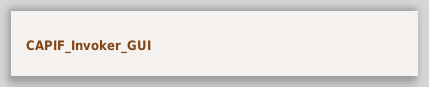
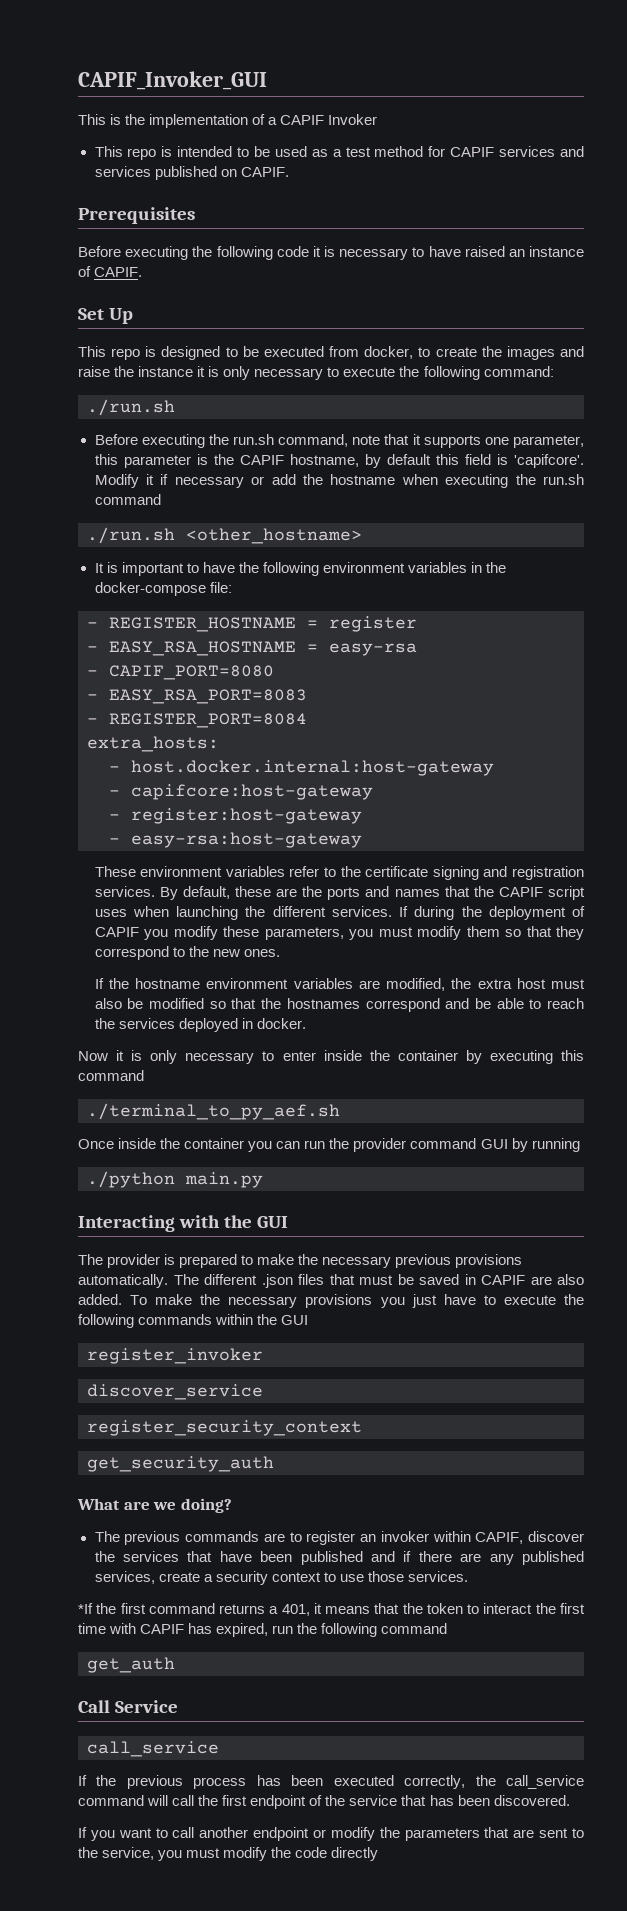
+ This is the implementation of a CAPIF Invoker
+ This repo is intended to be used as a test method for CAPIF services and services published on CAPIF.
+ Prerequisites
+ Before executing the following code it is necessary to have raised an instance of CAPIF.
+ Set Up
+ This repo is designed to be executed from docker, to create the images and raise the instance it is only necessary to execute the following command:
+ ./run.sh
+ Before executing the run.sh command, note that it supports one parameter, this parameter is the CAPIF hostname, by default this field is 'capifcore'. Modify it if necessary or add the hostname when executing the run.sh command
+ ./run.sh <other_hostname>
+ It is important to have the following environment variables in the docker-compose file:
+ - REGISTER_HOSTNAME = register
+ - EASY_RSA_HOSTNAME = easy-rsa
+ - CAPIF_PORT=8080
+ - EASY_RSA_PORT=8083
+ - REGISTER_PORT=8084
+ extra_hosts:
+ - host.docker.internal:host-gateway
+ - capifcore:host-gateway
+ - register:host-gateway
+ - easy-rsa:host-gateway
+ These environment variables refer to the certificate signing and registration services. By default, these are the ports and names that the CAPIF script uses when launching the different services. If during the deployment of CAPIF you modify these parameters, you must modify them so that they correspond to the new ones.
+ If the hostname environment variables are modified, the extra host must also be modified so that the hostnames correspond and be able to reach the services deployed in docker.
+ Now it is only necessary to enter inside the container by executing this command
+ ./terminal_to_py_aef.sh
+ Once inside the container you can run the provider command GUI by running
+ ./python main.py
+ Interacting with the GUI
+ The provider is prepared to make the necessary previous provisions automatically. The different .json files that must be saved in CAPIF are also added. To make the necessary provisions you just have to execute the following commands within the GUI
+ register_invoker
+ discover_service
+ register_security_context
+ get_security_auth
+ What are we doing?
+ The previous commands are to register an invoker within CAPIF, discover the services that have been published and if there are any published services, create a security context to use those services.
+ *If the first command returns a 401, it means that the token to interact the first time with CAPIF has expired, run the following command
+ get_auth
+ Call Service
+ call_service
+ If the previous process has been executed correctly, the call_service command will call the first endpoint of the service that has been discovered.
+ If you want to call another endpoint or modify the parameters that are sent to the service, you must modify the code directly

